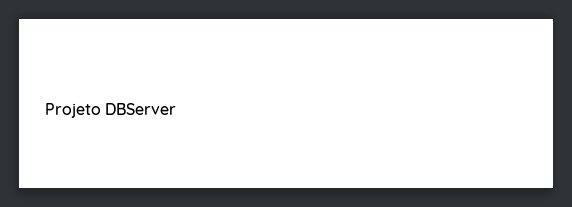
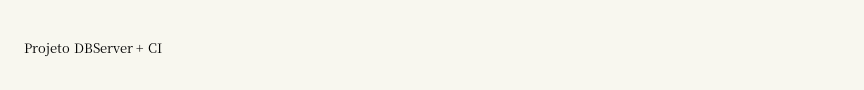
- Projeto DBServer
+ Projeto DBServer + CI

